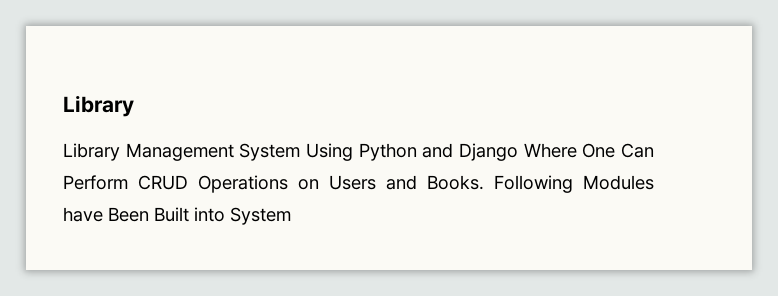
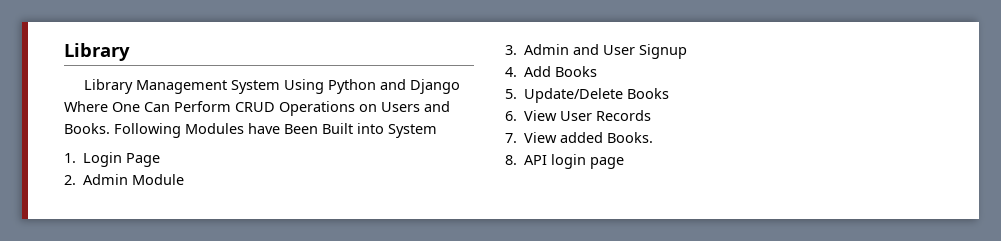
+ 1. Login Page
+ 2. Admin Module
+ 3. Admin and User Signup
+ 4. Add Books
+ 5. Update/Delete Books
+ 6. View User Records
+ 7. View added Books.
+ 8. API login page

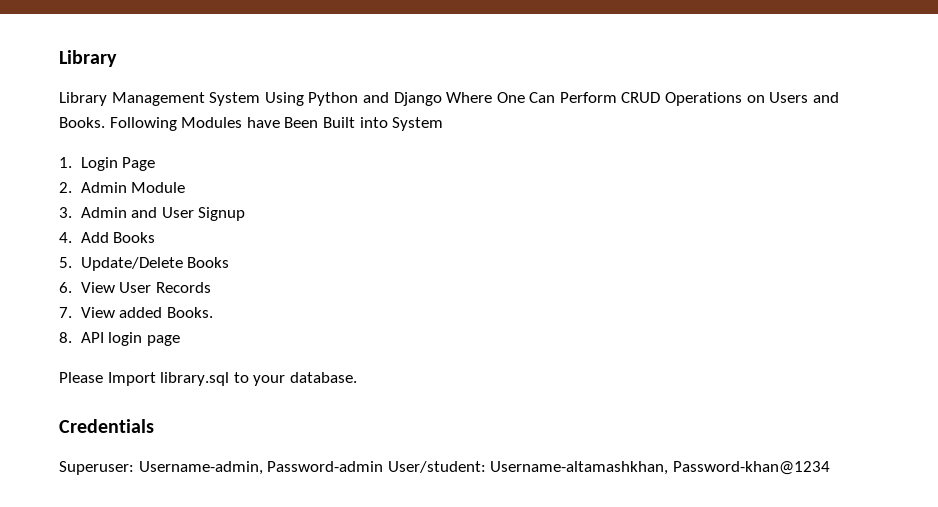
+ Please Import library.sql to your database.
+ Credentials
+ Superuser: Username-admin, Password-admin User/student: Username-altamashkhan, Password-khan@1234

